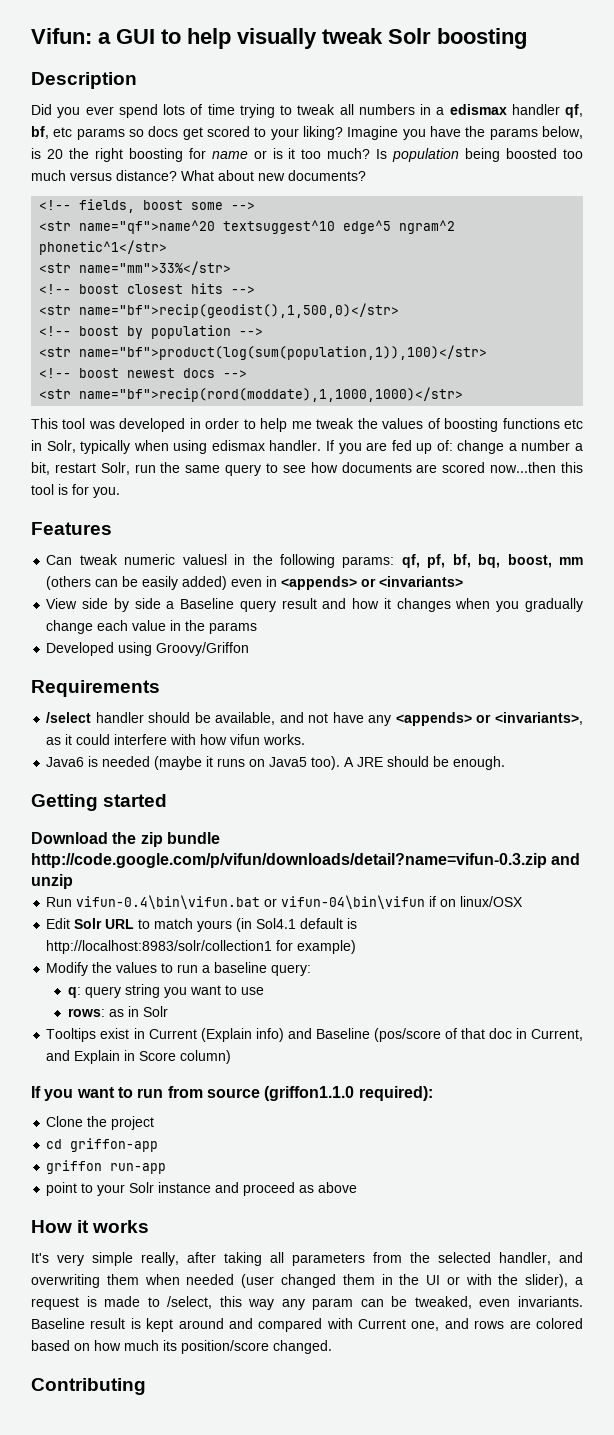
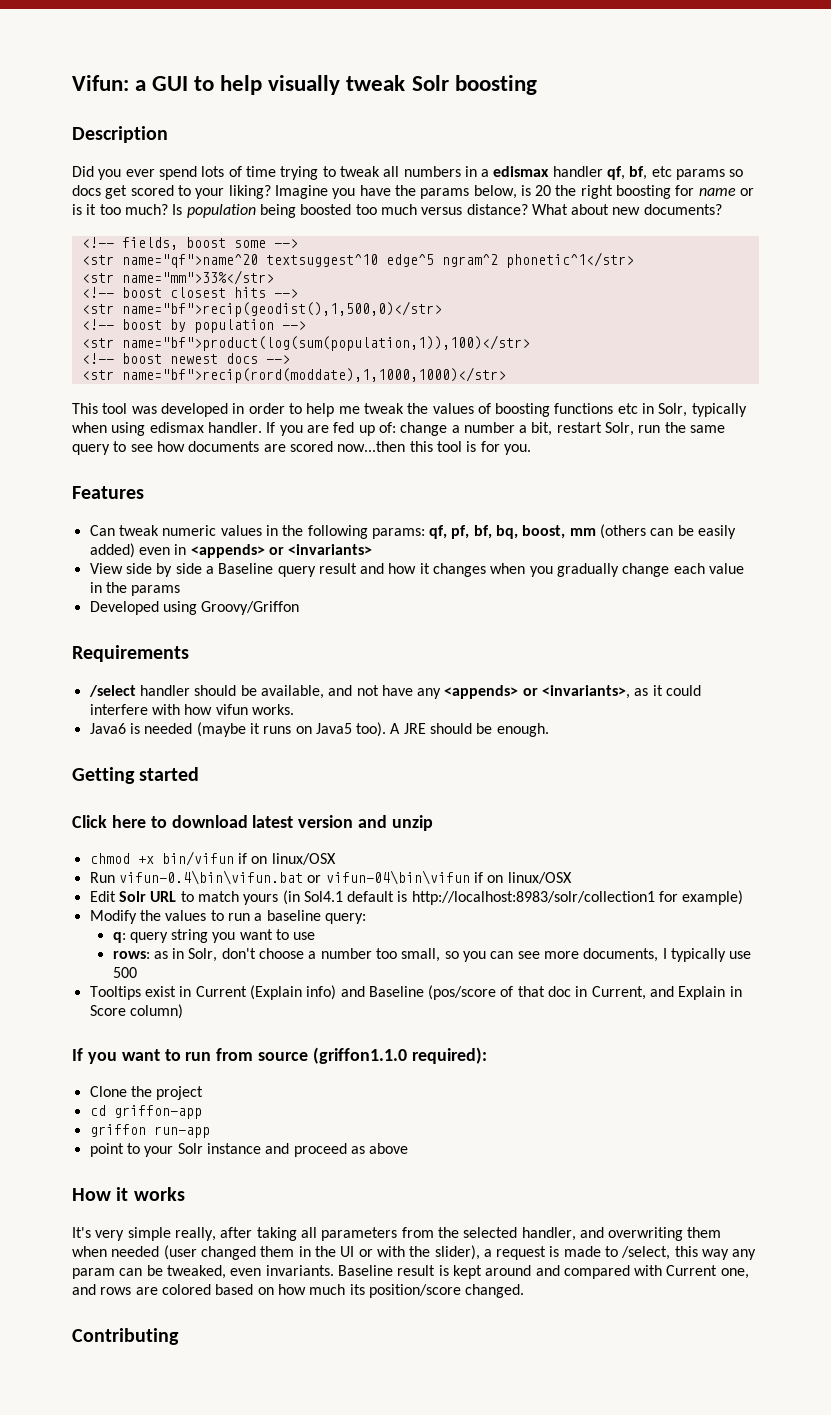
- Can tweak numeric valuesl in the following params: qf, pf, bf, bq, boost, mm (others can be easily added) even in <appends> or <invariants>
+ Can tweak numeric values in the following params: qf, pf, bf, bq, boost, mm (others can be easily added) even in <appends> or <invariants>
- Download the zip bundle http://code.google.com/p/vifun/downloads/detail?name=vifun-0.3.zip and unzip
+ Click here to download latest version and unzip
+ chmod +x bin/vifun if on linux/OSX
- rows: as in Solr
+ rows: as in Solr, don't choose a number too small, so you can see more documents, I typically use 500

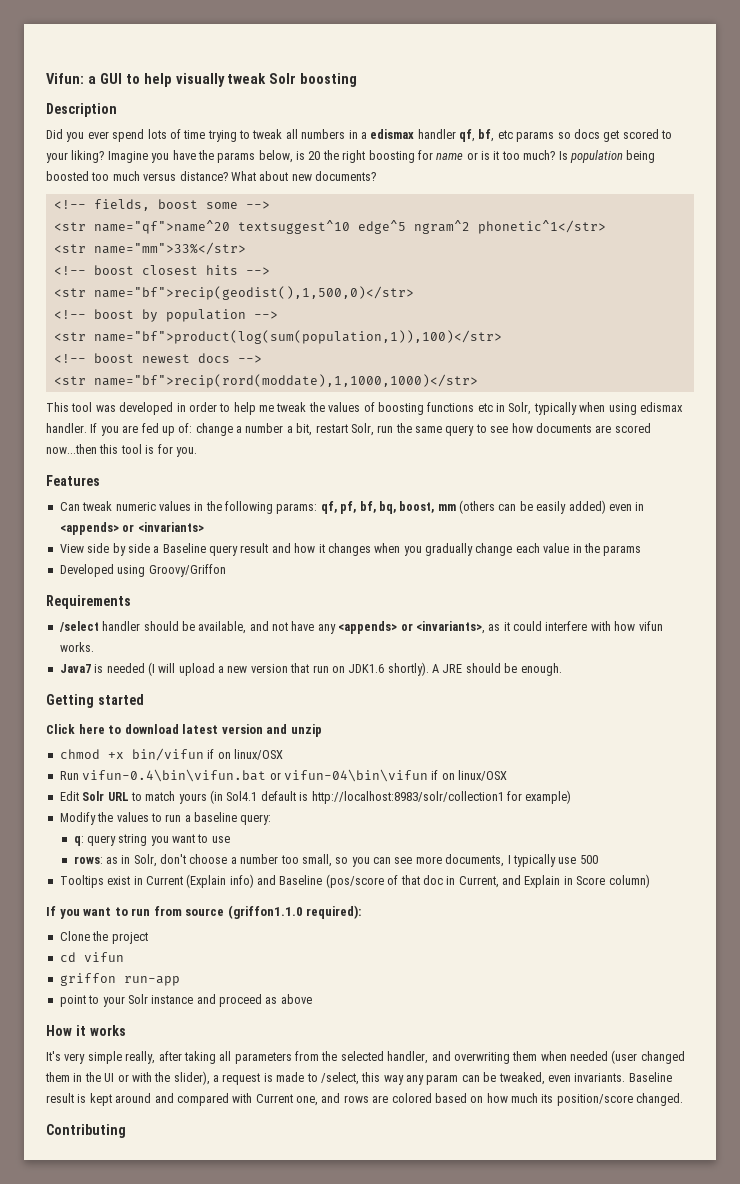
- Java6 is needed (maybe it runs on Java5 too).
+ Java7 is needed (I will upload a new version that run on JDK1.6 shortly).
- cd griffon-app
+ cd vifun

